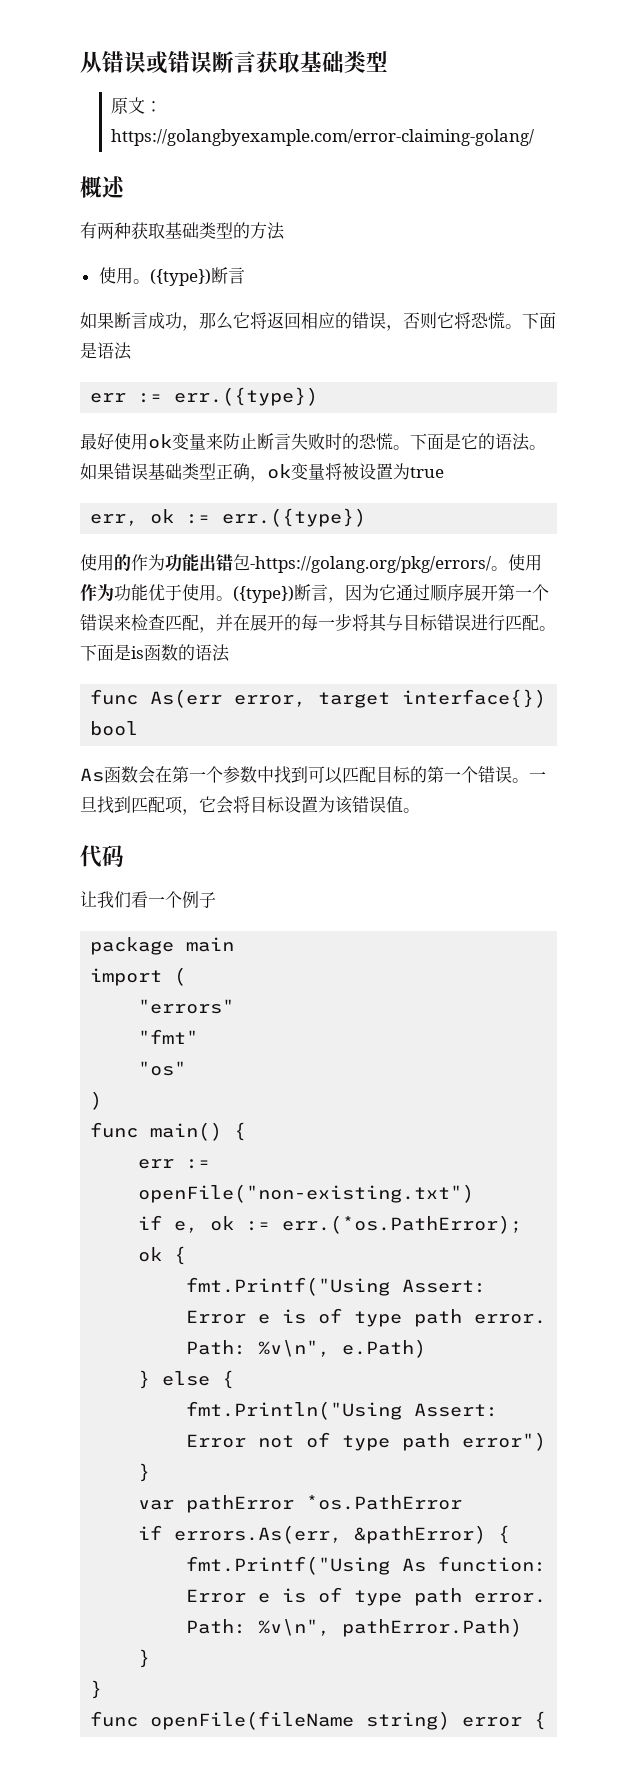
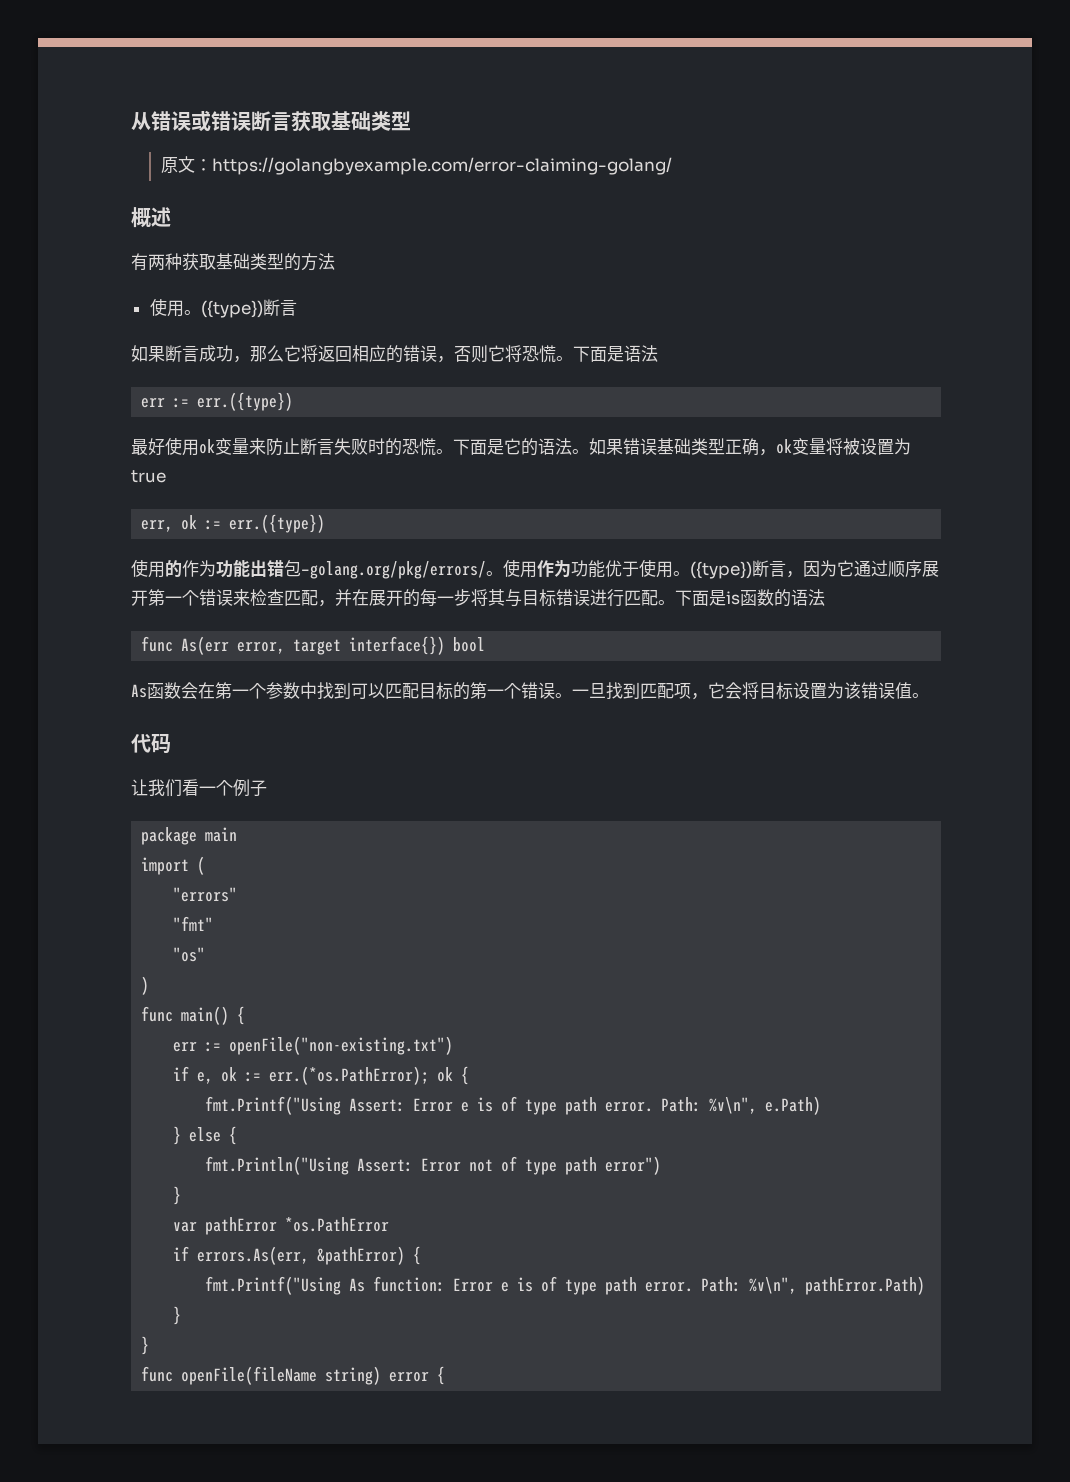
- 使用的作为功能出错包-https://golang.org/pkg/errors/。
+ 使用的作为功能出错包-golang.org/pkg/errors/。

